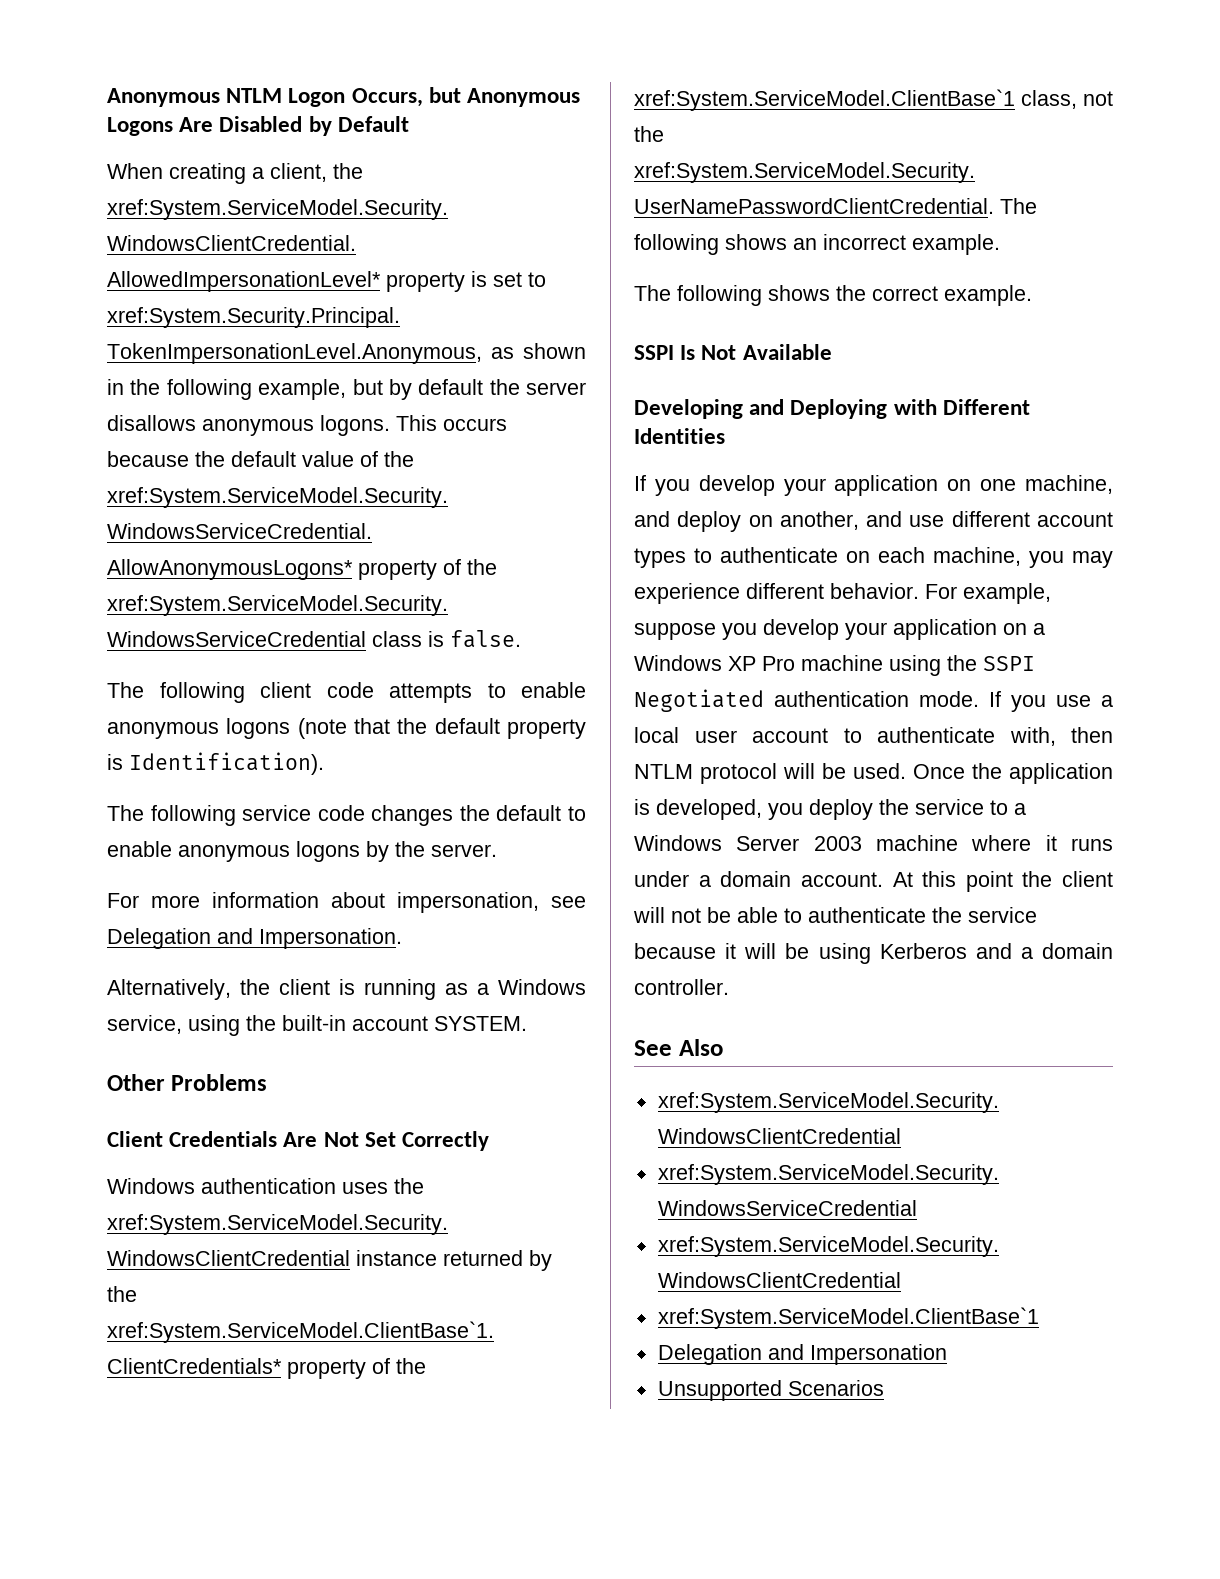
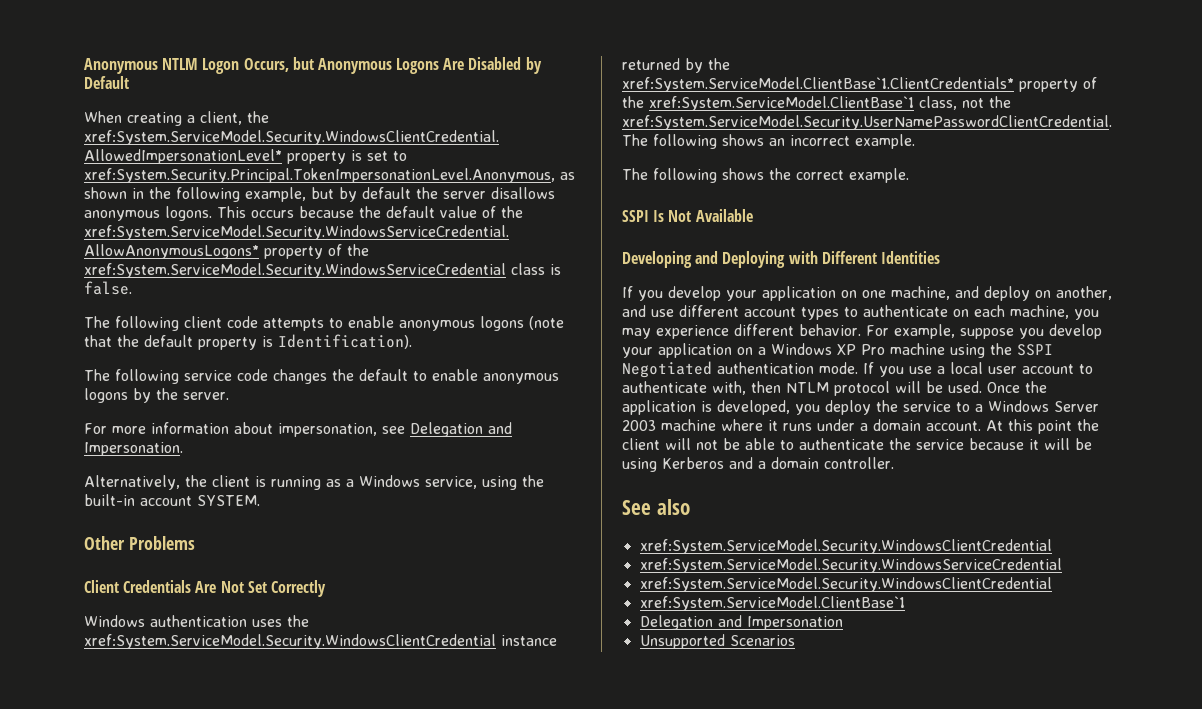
- See Also
+ See also

